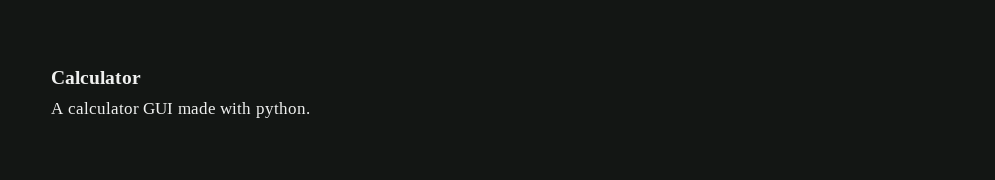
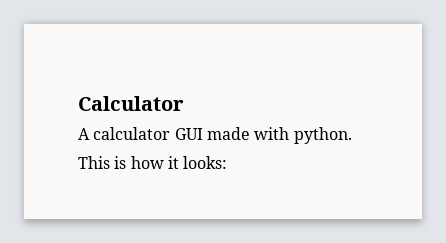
+ This is how it looks:

